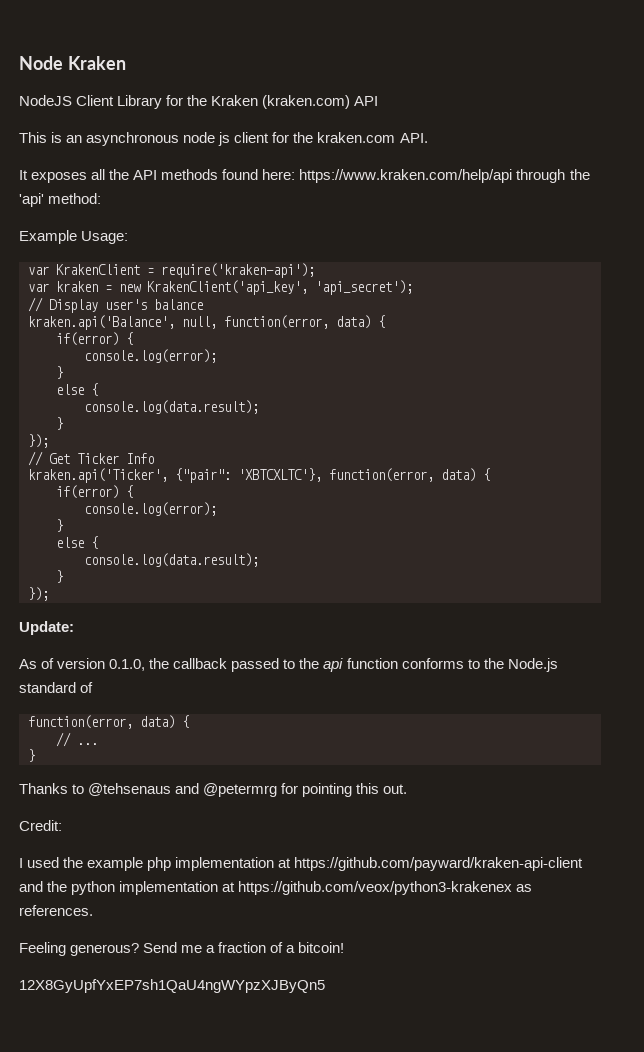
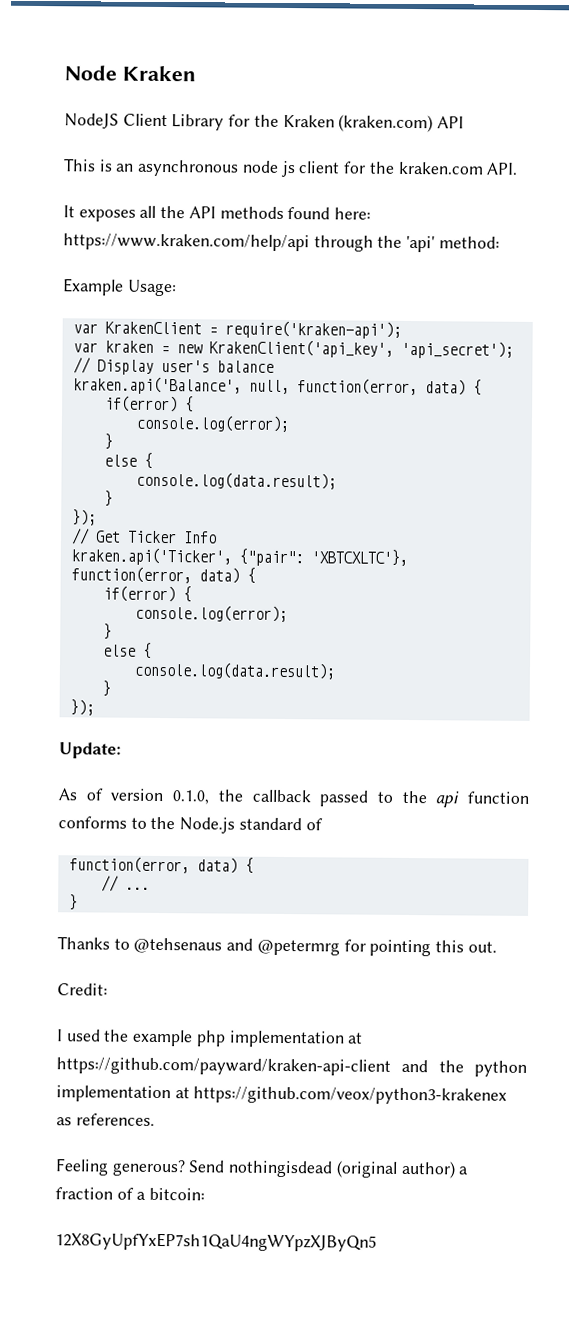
- Send me a fraction of a bitcoin!
+ Send nothingisdead (original author) a fraction of a bitcoin:

